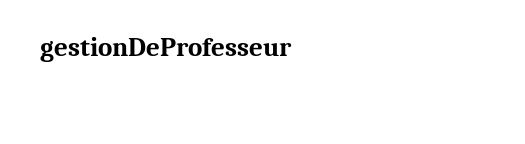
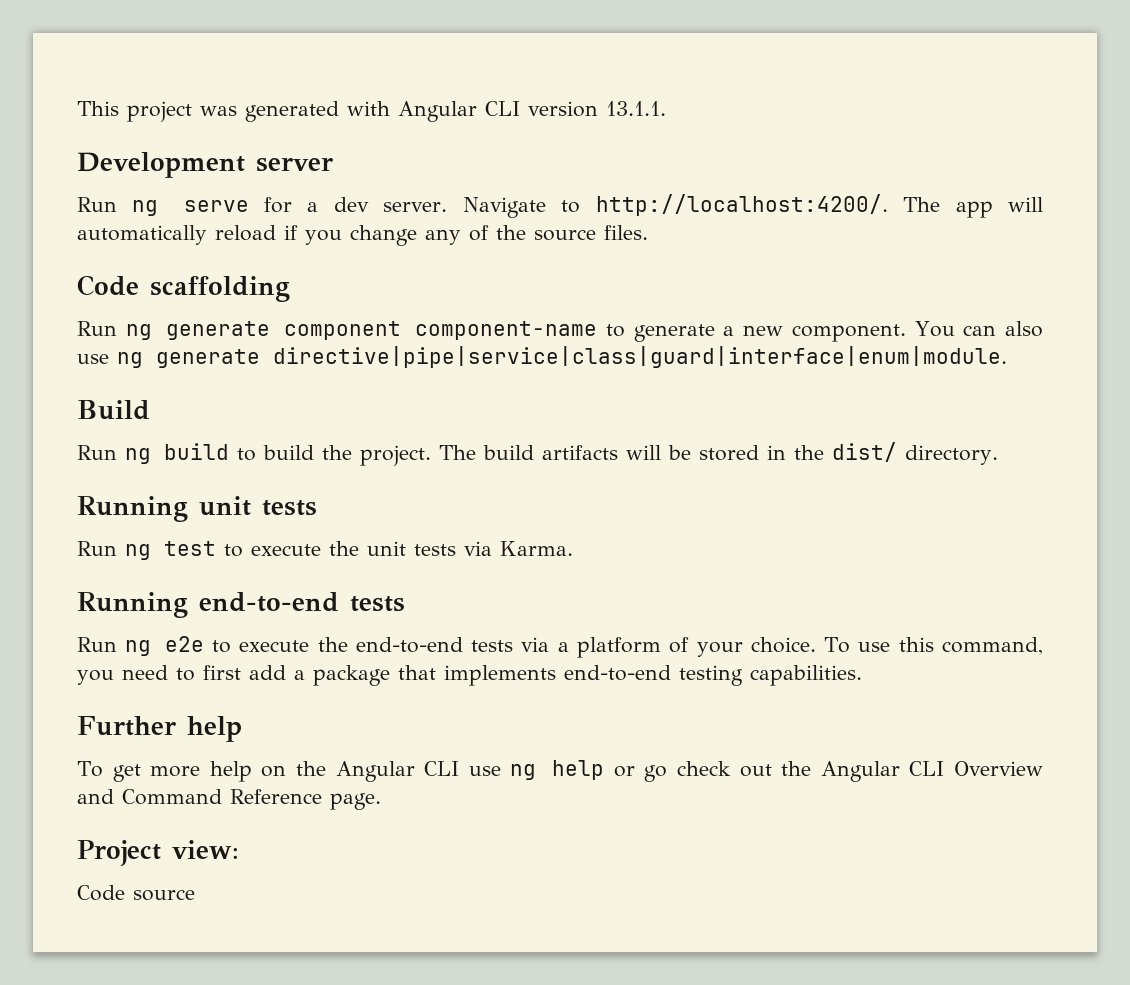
- gestionDeProfesseur
+ This project was generated with Angular CLI version 13.1.1.
+ Development server
+ Run ng serve for a dev server. Navigate to http://localhost:4200/. The app will automatically reload if you change any of the source files.
+ Code scaffolding
+ Run ng generate component component-name to generate a new component. You can also use ng generate directive|pipe|service|class|guard|interface|enum|module.
+ Build
+ Run ng build to build the project. The build artifacts will be stored in the dist/ directory.
+ Running unit tests
+ Run ng test to execute the unit tests via Karma.
+ Running end-to-end tests
+ Run ng e2e to execute the end-to-end tests via a platform of your choice. To use this command, you need to first add a package that implements end-to-end testing capabilities.
+ Further help
+ To get more help on the Angular CLI use ng help or go check out the Angular CLI Overview and Command Reference page.
+ Project view:
+ Code source

